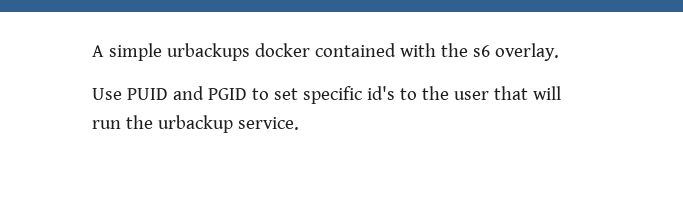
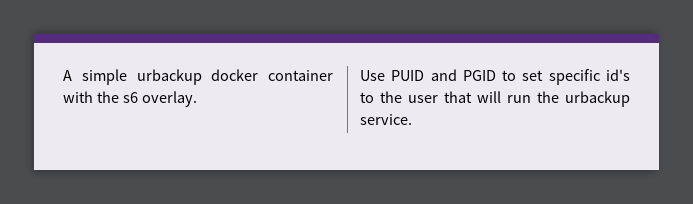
- A simple urbackups docker contained with the s6 overlay.
+ A simple urbackup docker container with the s6 overlay.

